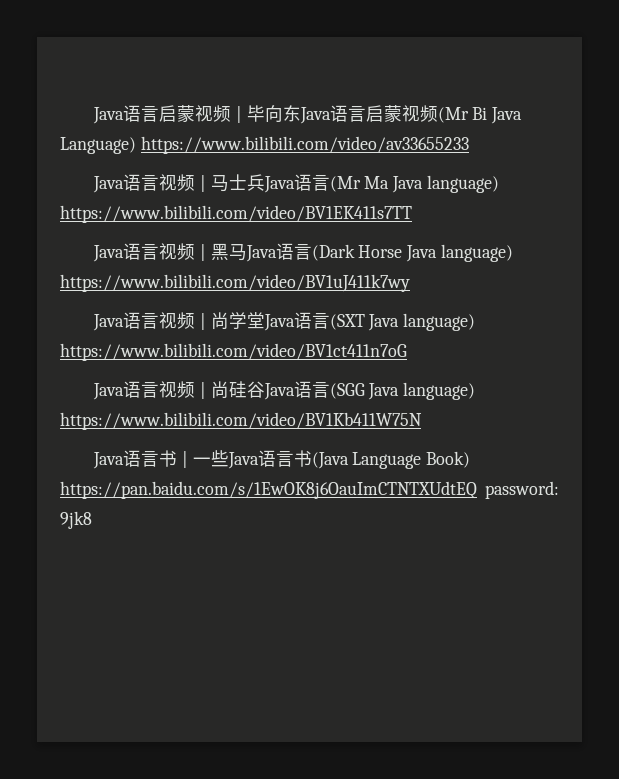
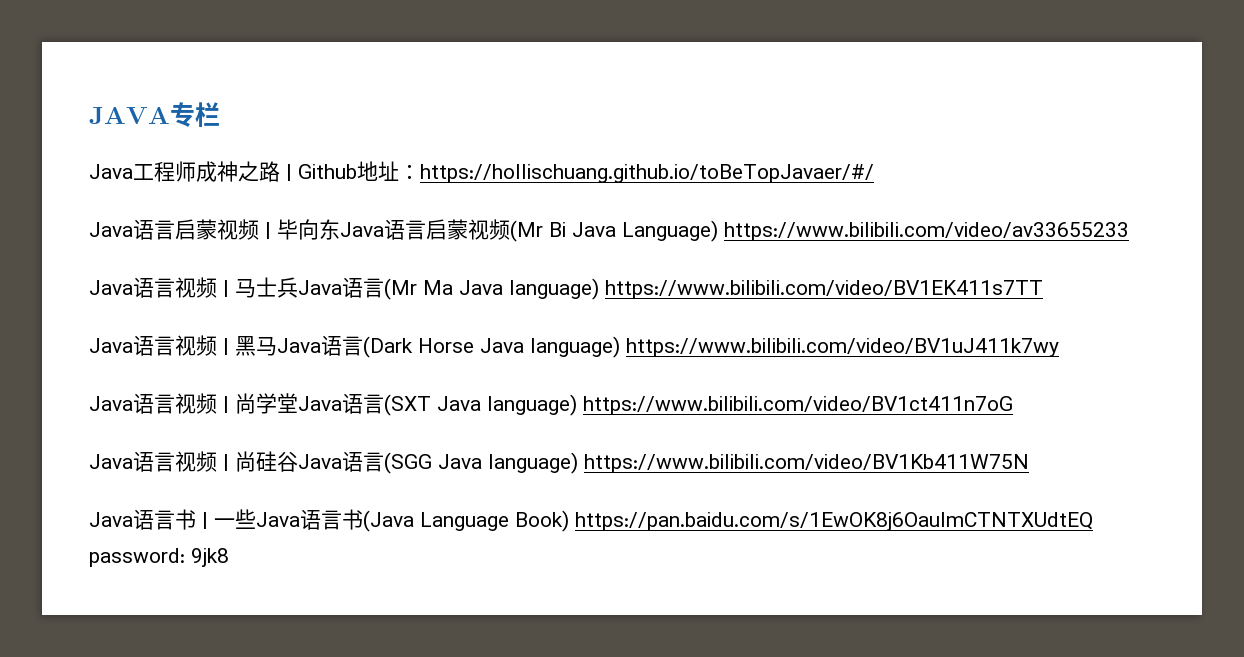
+ JAVA专栏
+ Java工程师成神之路 | Github地址：https://hollischuang.github.io/toBeTopJavaer/#/

